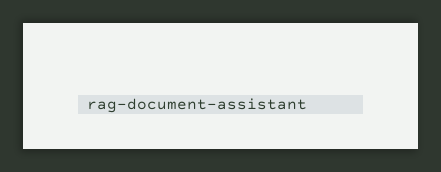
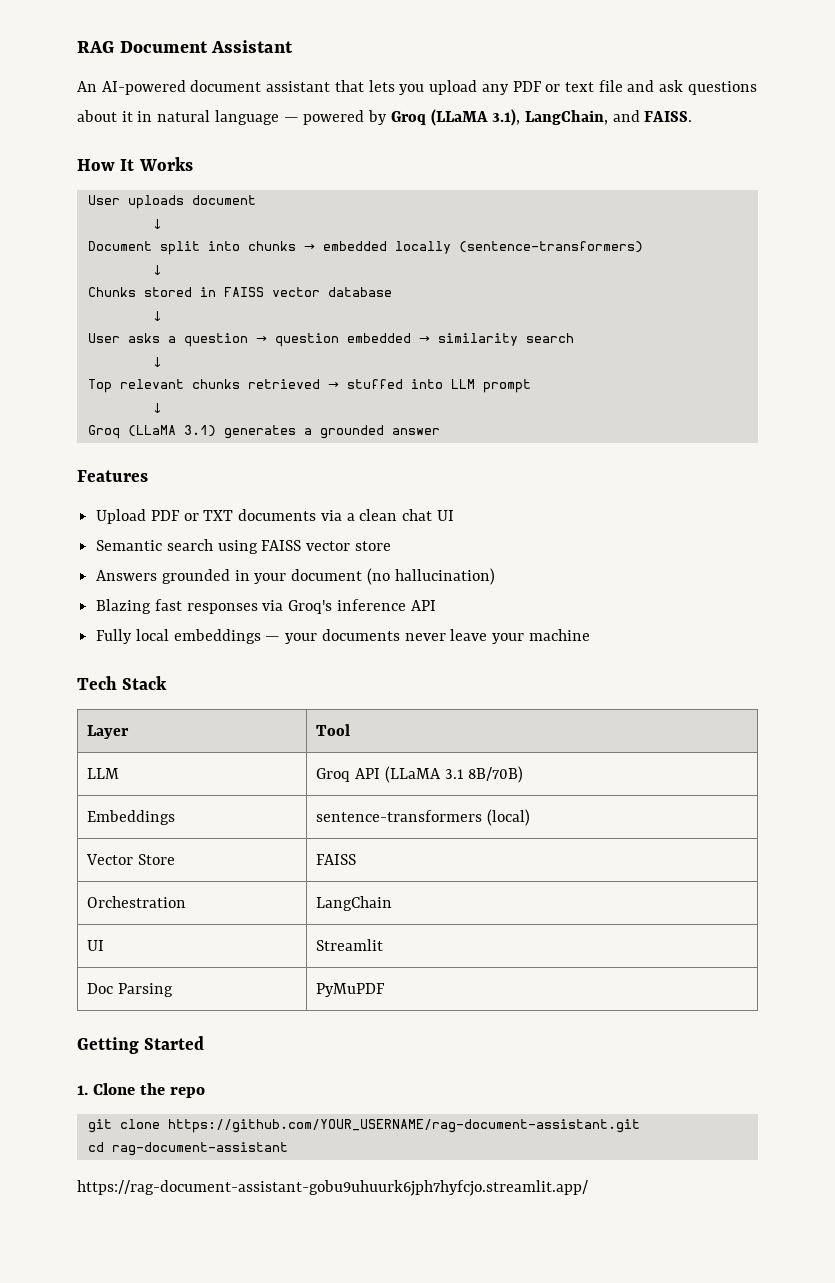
- rag-document-assistant
+ RAG Document Assistant
+ An AI-powered document assistant that lets you upload any PDF or text file and ask questions about it in natural language — powered by Groq (LLaMA 3.1), LangChain, and FAISS.
+ How It Works
+ User uploads document
+ ↓
+ Document split into chunks → embedded locally (sentence-transformers)
+ ↓
+ Chunks stored in FAISS vector database
+ ↓
+ User asks a question → question embedded → similarity search
+ ↓
+ Top relevant chunks retrieved → stuffed into LLM prompt
+ ↓
+ Groq (LLaMA 3.1) generates a grounded answer
+ Features
+ Upload PDF or TXT documents via a clean chat UI
+ Semantic search using FAISS vector store
+ Answers grounded in your document (no hallucination)
+ Blazing fast responses via Groq's inference API
+ Fully local embeddings — your documents never leave your machine
+ Tech Stack
+ Layer | Tool
+ LLM | Groq API (LLaMA 3.1 8B/70B)
+ Embeddings | sentence-transformers (local)
+ Vector Store | FAISS
+ Orchestration | LangChain
+ UI | Streamlit
+ Doc Parsing | PyMuPDF
+ Getting Started
+ 1. Clone the repo
+ git clone https://github.com/YOUR_USERNAME/rag-document-assistant.git
+ cd rag-document-assistant
+ https://rag-document-assistant-gobu9uhuurk6jph7hyfcjo.streamlit.app/

